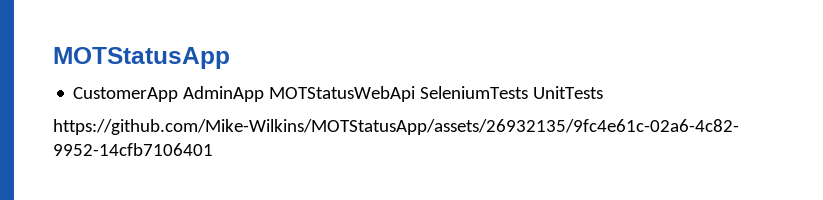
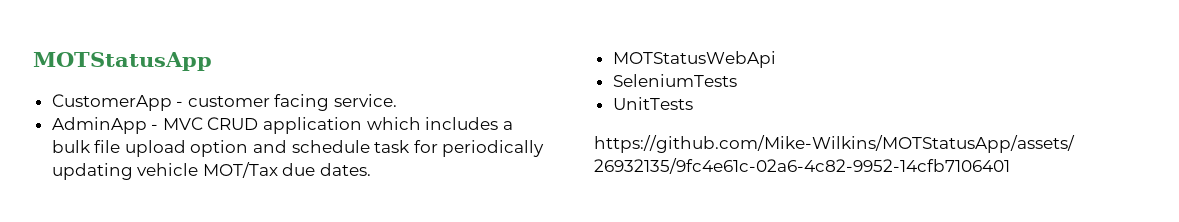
- CustomerApp AdminApp MOTStatusWebApi SeleniumTests UnitTests
+ CustomerApp - customer facing service.
+ AdminApp - MVC CRUD application which includes a bulk file upload option and schedule task for periodically updating vehicle MOT/Tax due dates.
+ MOTStatusWebApi
+ SeleniumTests
+ UnitTests

